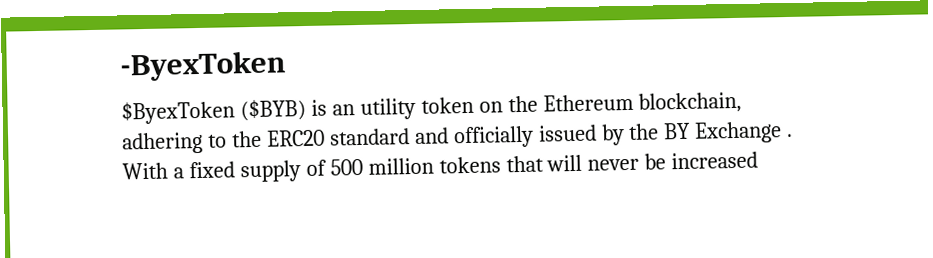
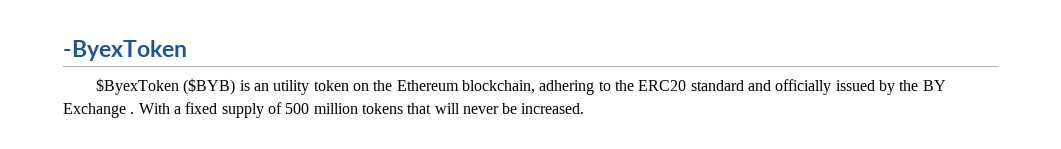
- With a fixed supply of 500 million tokens that will never be increased
+ With a fixed supply of 500 million tokens that will never be increased.

